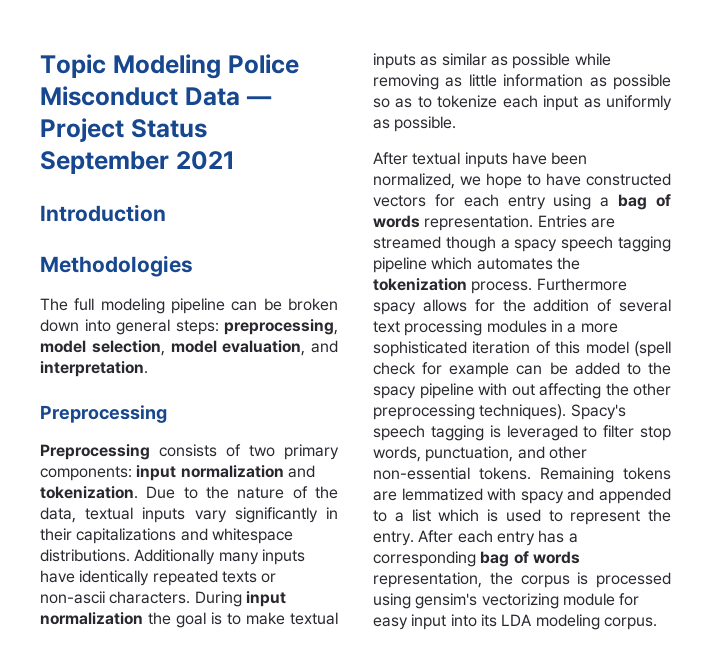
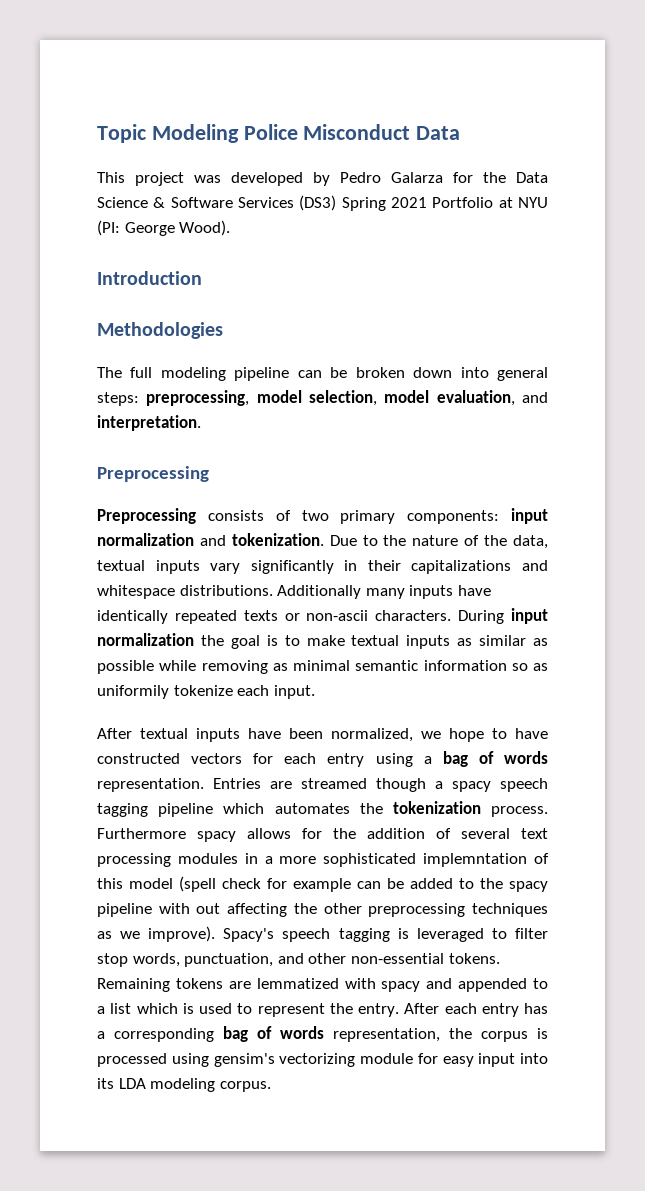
- Topic Modeling Police Misconduct Data — Project Status September 2021
+ Topic Modeling Police Misconduct Data
+ This project was developed by Pedro Galarza for the Data Science & Software Services (DS3) Spring 2021 Portfolio at NYU (PI: George Wood).
- During input normalization the goal is to make textual inputs as similar as possible while removing as little information as possible so as to tokenize each input as uniformly as possible.
+ During input normalization the goal is to make textual inputs as similar as possible while removing as minimal semantic information so as uniformily tokenize each input.
- Furthermore spacy allows for the addition of several text processing modules in a more sophisticated iteration of this model (spell check for example can be added to the spacy pipeline with out affecting the other preprocessing techniques).
+ Furthermore spacy allows for the addition of several text processing modules in a more sophisticated implemntation of this model (spell check for example can be added to the spacy pipeline with out affecting the other preprocessing techniques as we improve).

